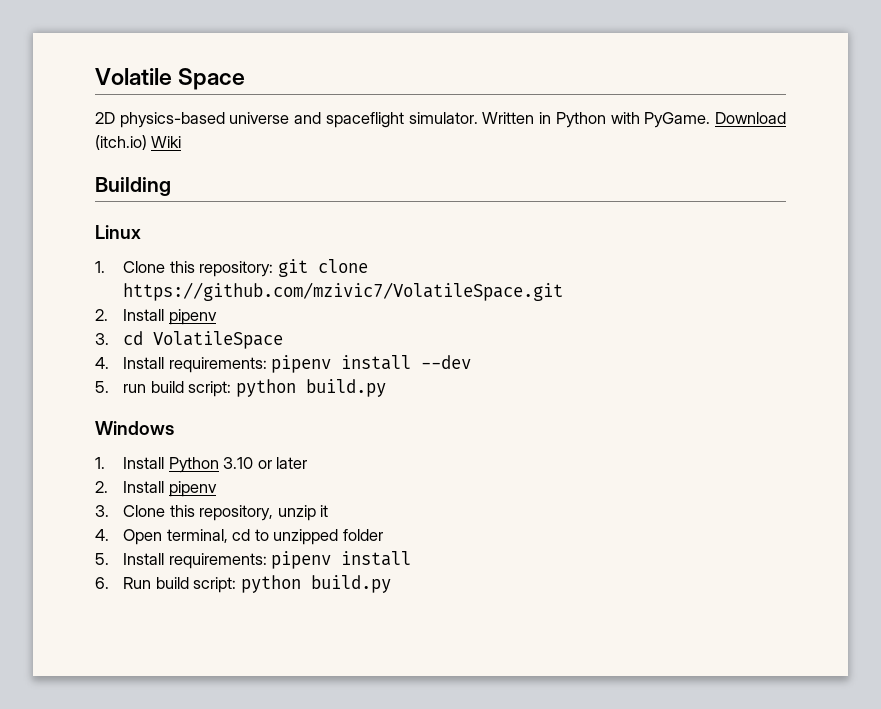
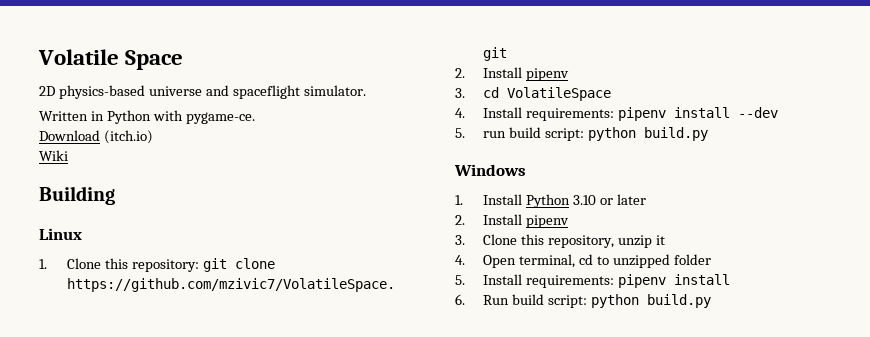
- 2D physics-based universe and spaceflight simulator. Written in Python with PyGame. Download (itch.io) Wiki
+ 2D physics-based universe and spaceflight simulator.
+ Written in Python with pygame-ce.
+ Download (itch.io)
+ Wiki

